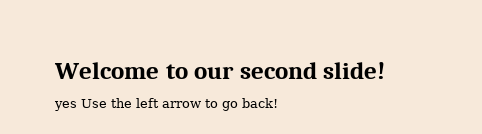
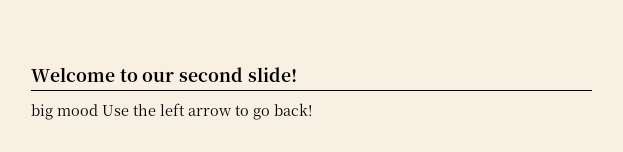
- yes Use the left arrow to go back!
+ big mood Use the left arrow to go back!

